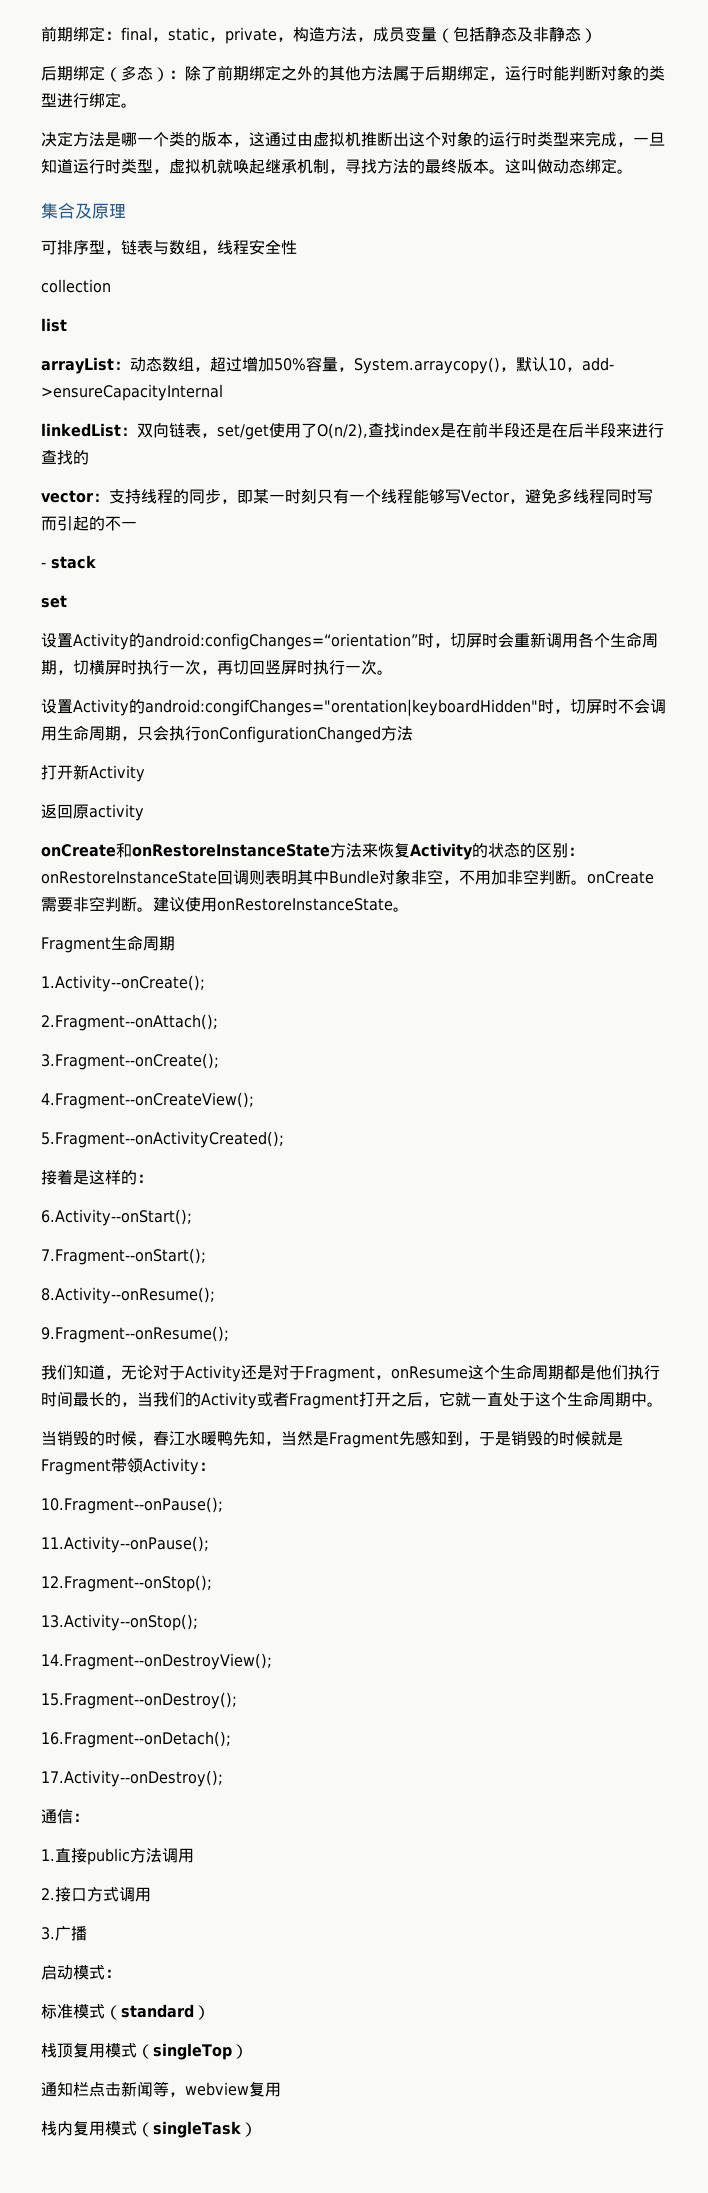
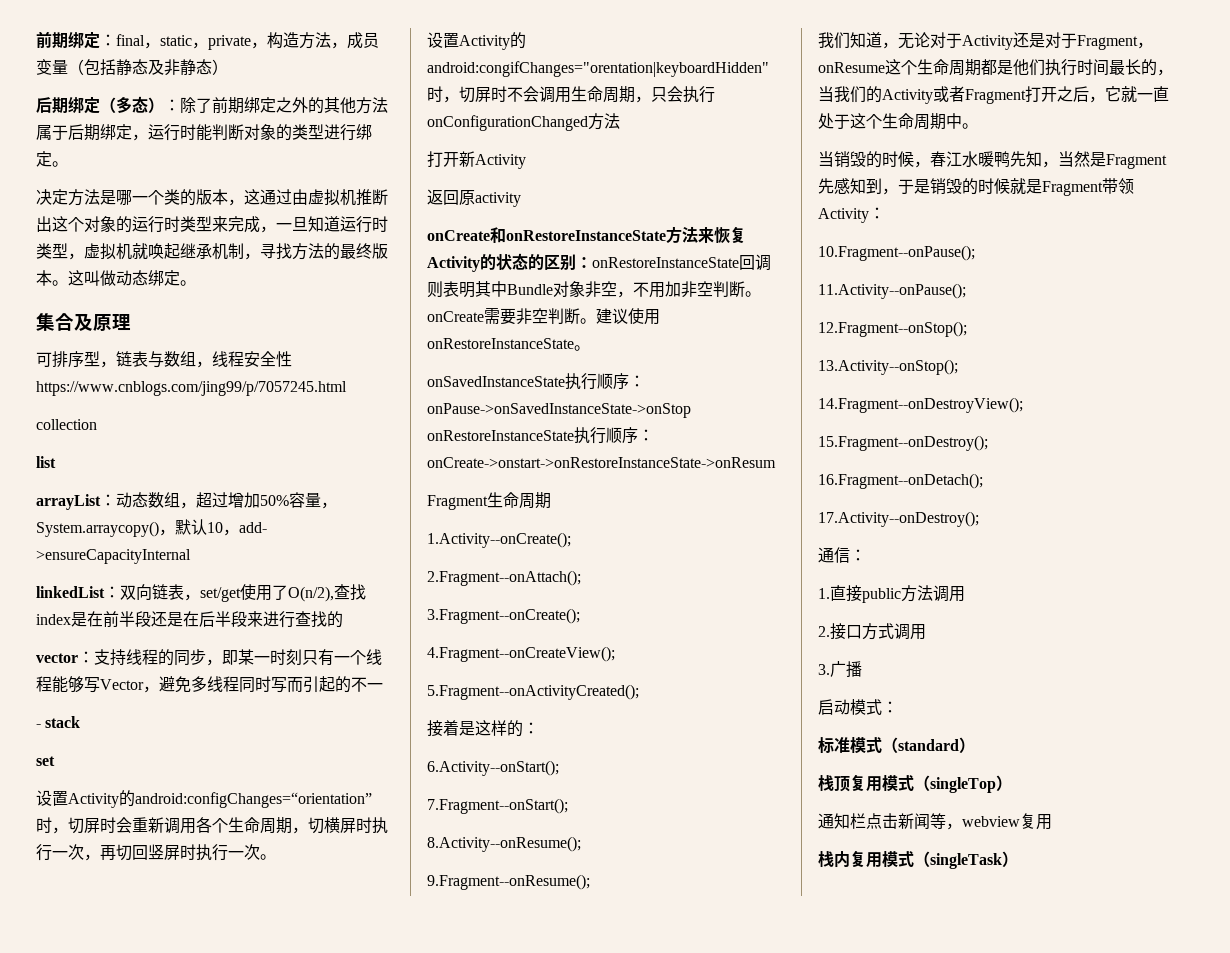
- 可排序型，链表与数组，线程安全性
+ 可排序型，链表与数组，线程安全性https://www.cnblogs.com/jing99/p/7057245.html
+ onSavedInstanceState执行顺序：onPause->onSavedInstanceState->onStop onRestoreInstanceState执行顺序：onCreate->onstart->onRestoreInstanceState->onResum

